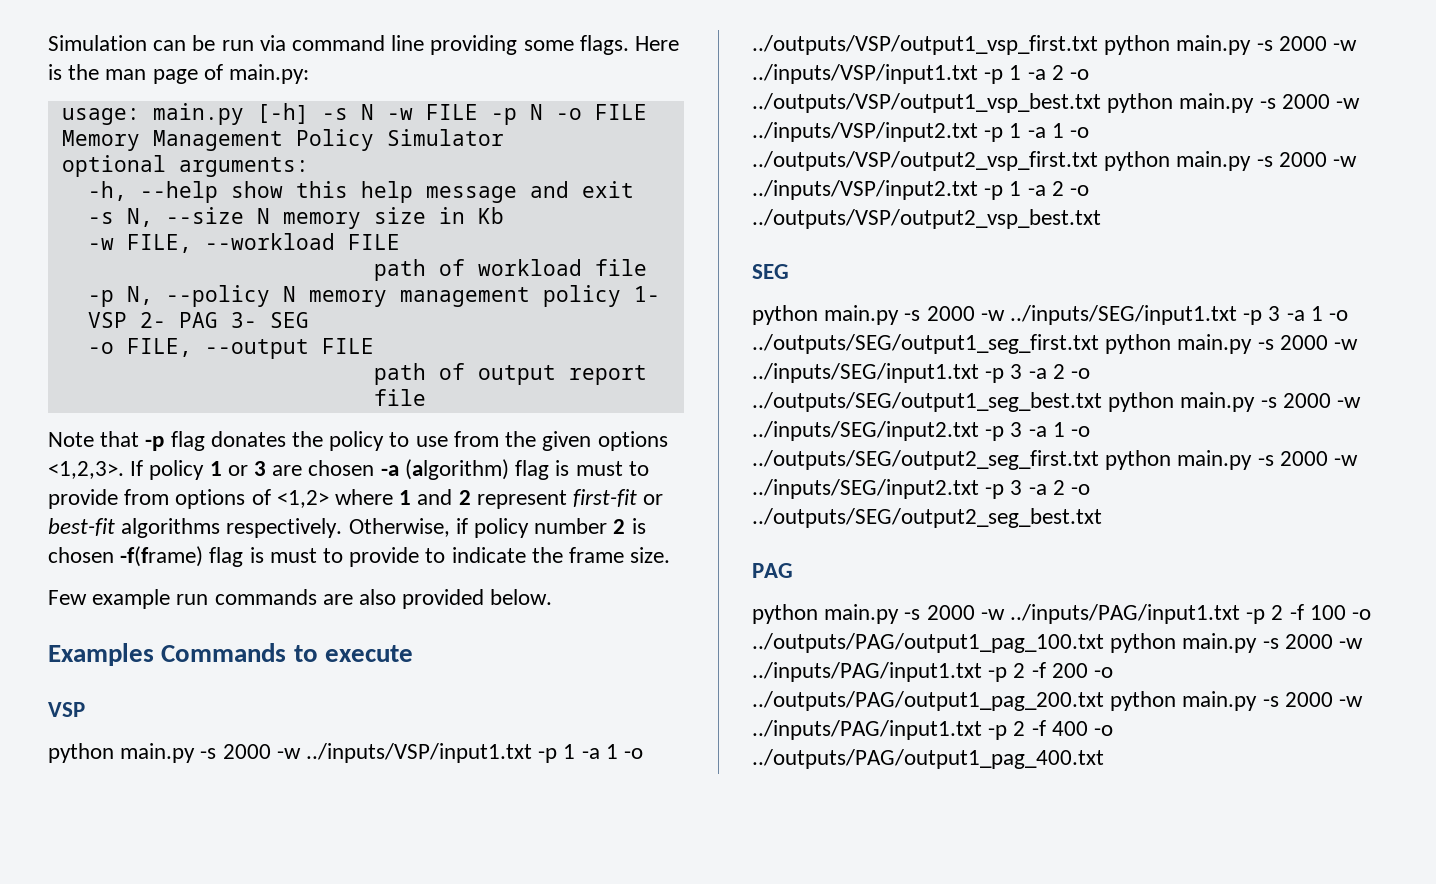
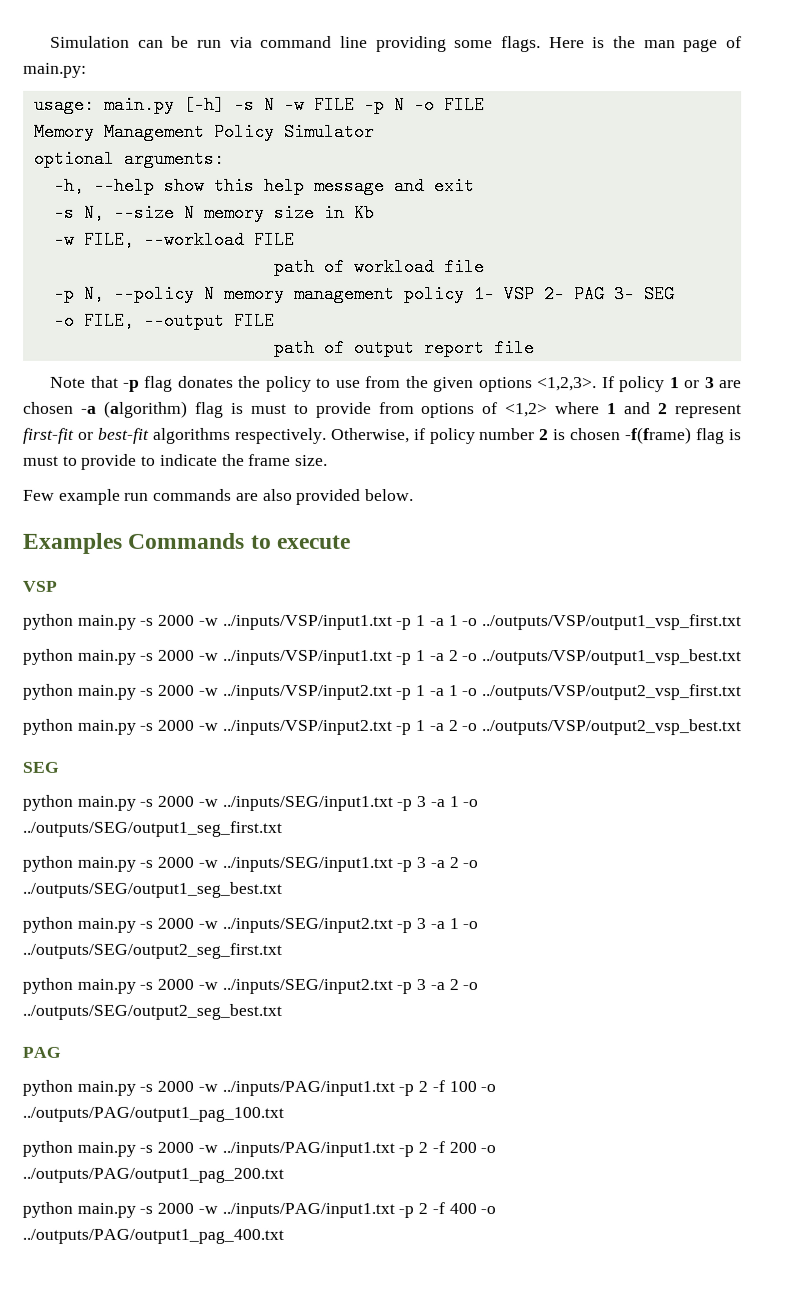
- python main.py -s 2000 -w ../inputs/VSP/input1.txt -p 1 -a 1 -o ../outputs/VSP/output1_vsp_first.txt python main.py -s 2000 -w ../inputs/VSP/input1.txt -p 1 -a 2 -o ../outputs/VSP/output1_vsp_best.txt python main.py -s 2000 -w ../inputs/VSP/input2.txt -p 1 -a 1 -o ../outputs/VSP/output2_vsp_first.txt python main.py -s 2000 -w ../inputs/VSP/input2.txt -p 1 -a 2 -o ../outputs/VSP/output2_vsp_best.txt
+ python main.py -s 2000 -w ../inputs/VSP/input1.txt -p 1 -a 1 -o ../outputs/VSP/output1_vsp_first.txt
+ python main.py -s 2000 -w ../inputs/VSP/input1.txt -p 1 -a 2 -o ../outputs/VSP/output1_vsp_best.txt
+ python main.py -s 2000 -w ../inputs/VSP/input2.txt -p 1 -a 1 -o ../outputs/VSP/output2_vsp_first.txt
+ python main.py -s 2000 -w ../inputs/VSP/input2.txt -p 1 -a 2 -o ../outputs/VSP/output2_vsp_best.txt
- python main.py -s 2000 -w ../inputs/SEG/input1.txt -p 3 -a 1 -o ../outputs/SEG/output1_seg_first.txt python main.py -s 2000 -w ../inputs/SEG/input1.txt -p 3 -a 2 -o ../outputs/SEG/output1_seg_best.txt python main.py -s 2000 -w ../inputs/SEG/input2.txt -p 3 -a 1 -o ../outputs/SEG/output2_seg_first.txt python main.py -s 2000 -w ../inputs/SEG/input2.txt -p 3 -a 2 -o ../outputs/SEG/output2_seg_best.txt
+ python main.py -s 2000 -w ../inputs/SEG/input1.txt -p 3 -a 1 -o ../outputs/SEG/output1_seg_first.txt
+ python main.py -s 2000 -w ../inputs/SEG/input1.txt -p 3 -a 2 -o ../outputs/SEG/output1_seg_best.txt
+ python main.py -s 2000 -w ../inputs/SEG/input2.txt -p 3 -a 1 -o ../outputs/SEG/output2_seg_first.txt
+ python main.py -s 2000 -w ../inputs/SEG/input2.txt -p 3 -a 2 -o ../outputs/SEG/output2_seg_best.txt
- python main.py -s 2000 -w ../inputs/PAG/input1.txt -p 2 -f 100 -o ../outputs/PAG/output1_pag_100.txt python main.py -s 2000 -w ../inputs/PAG/input1.txt -p 2 -f 200 -o ../outputs/PAG/output1_pag_200.txt python main.py -s 2000 -w ../inputs/PAG/input1.txt -p 2 -f 400 -o ../outputs/PAG/output1_pag_400.txt
+ python main.py -s 2000 -w ../inputs/PAG/input1.txt -p 2 -f 100 -o ../outputs/PAG/output1_pag_100.txt
+ python main.py -s 2000 -w ../inputs/PAG/input1.txt -p 2 -f 200 -o ../outputs/PAG/output1_pag_200.txt
+ python main.py -s 2000 -w ../inputs/PAG/input1.txt -p 2 -f 400 -o ../outputs/PAG/output1_pag_400.txt

